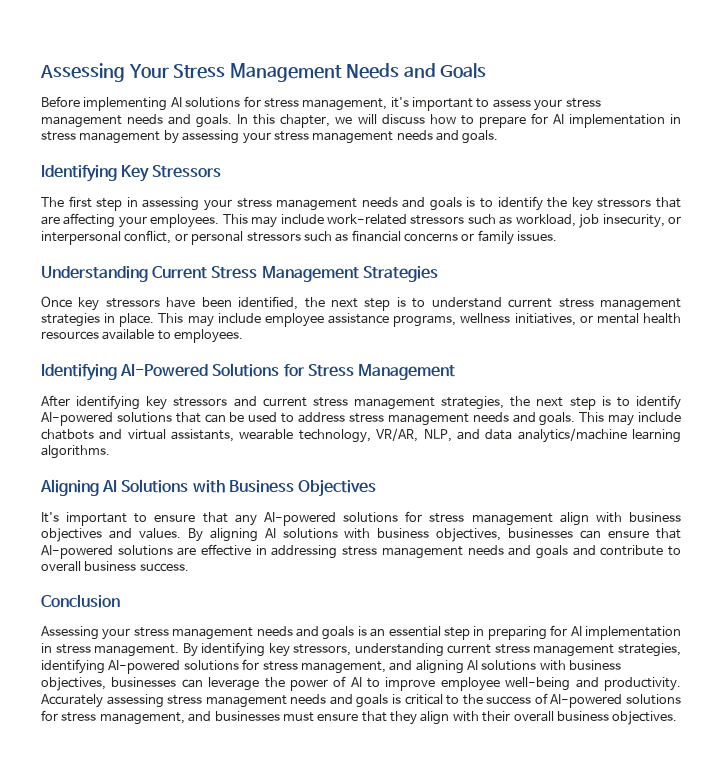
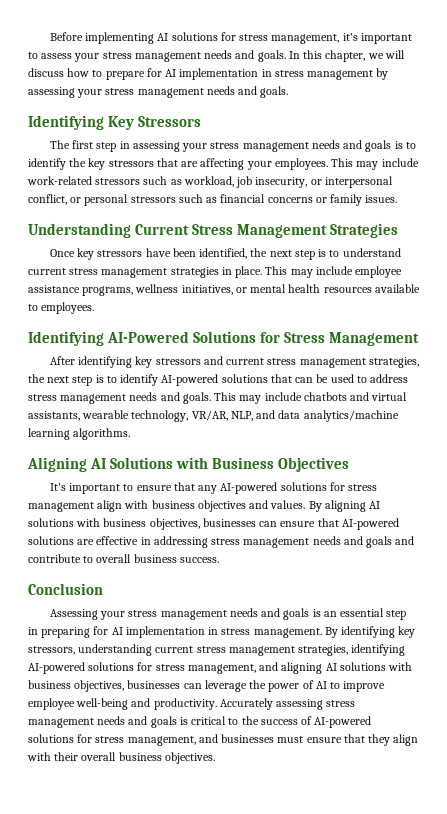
- Assessing Your Stress Management Needs and Goals

